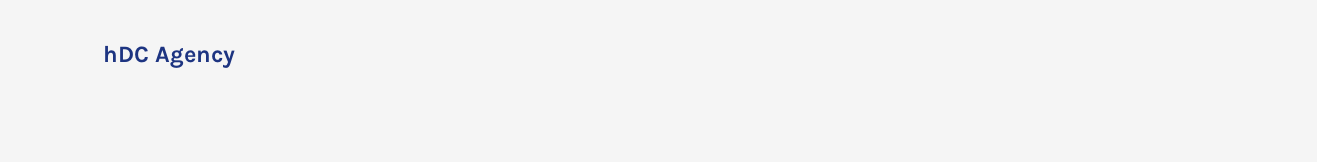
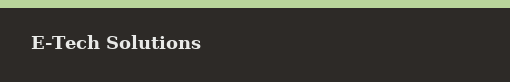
- hDC Agency
+ E-Tech Solutions

